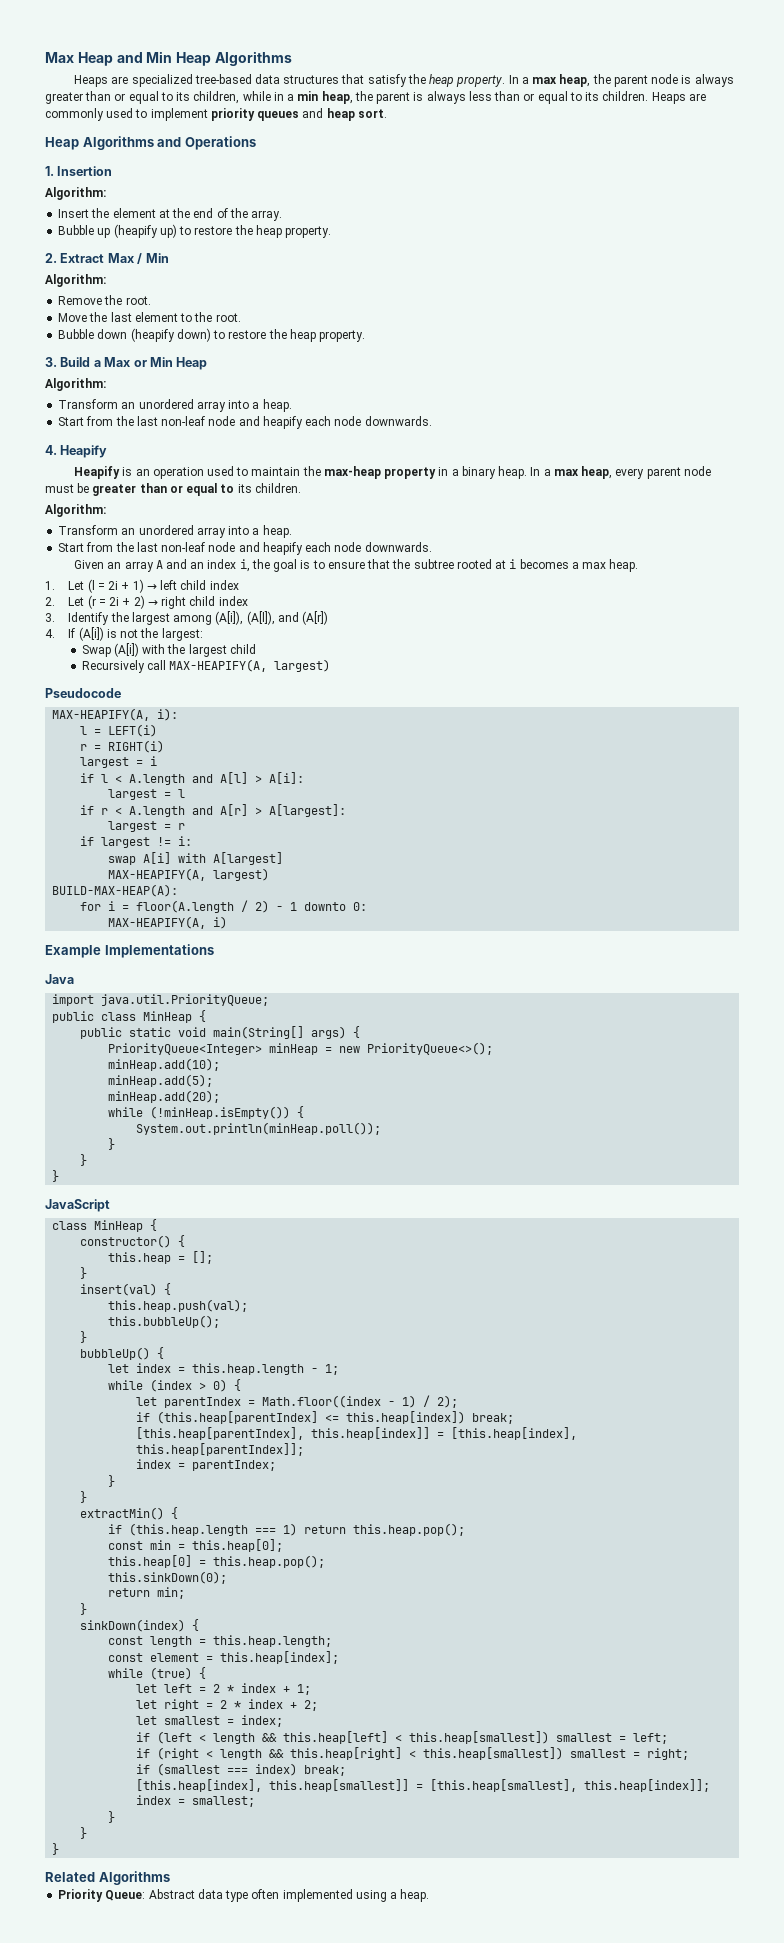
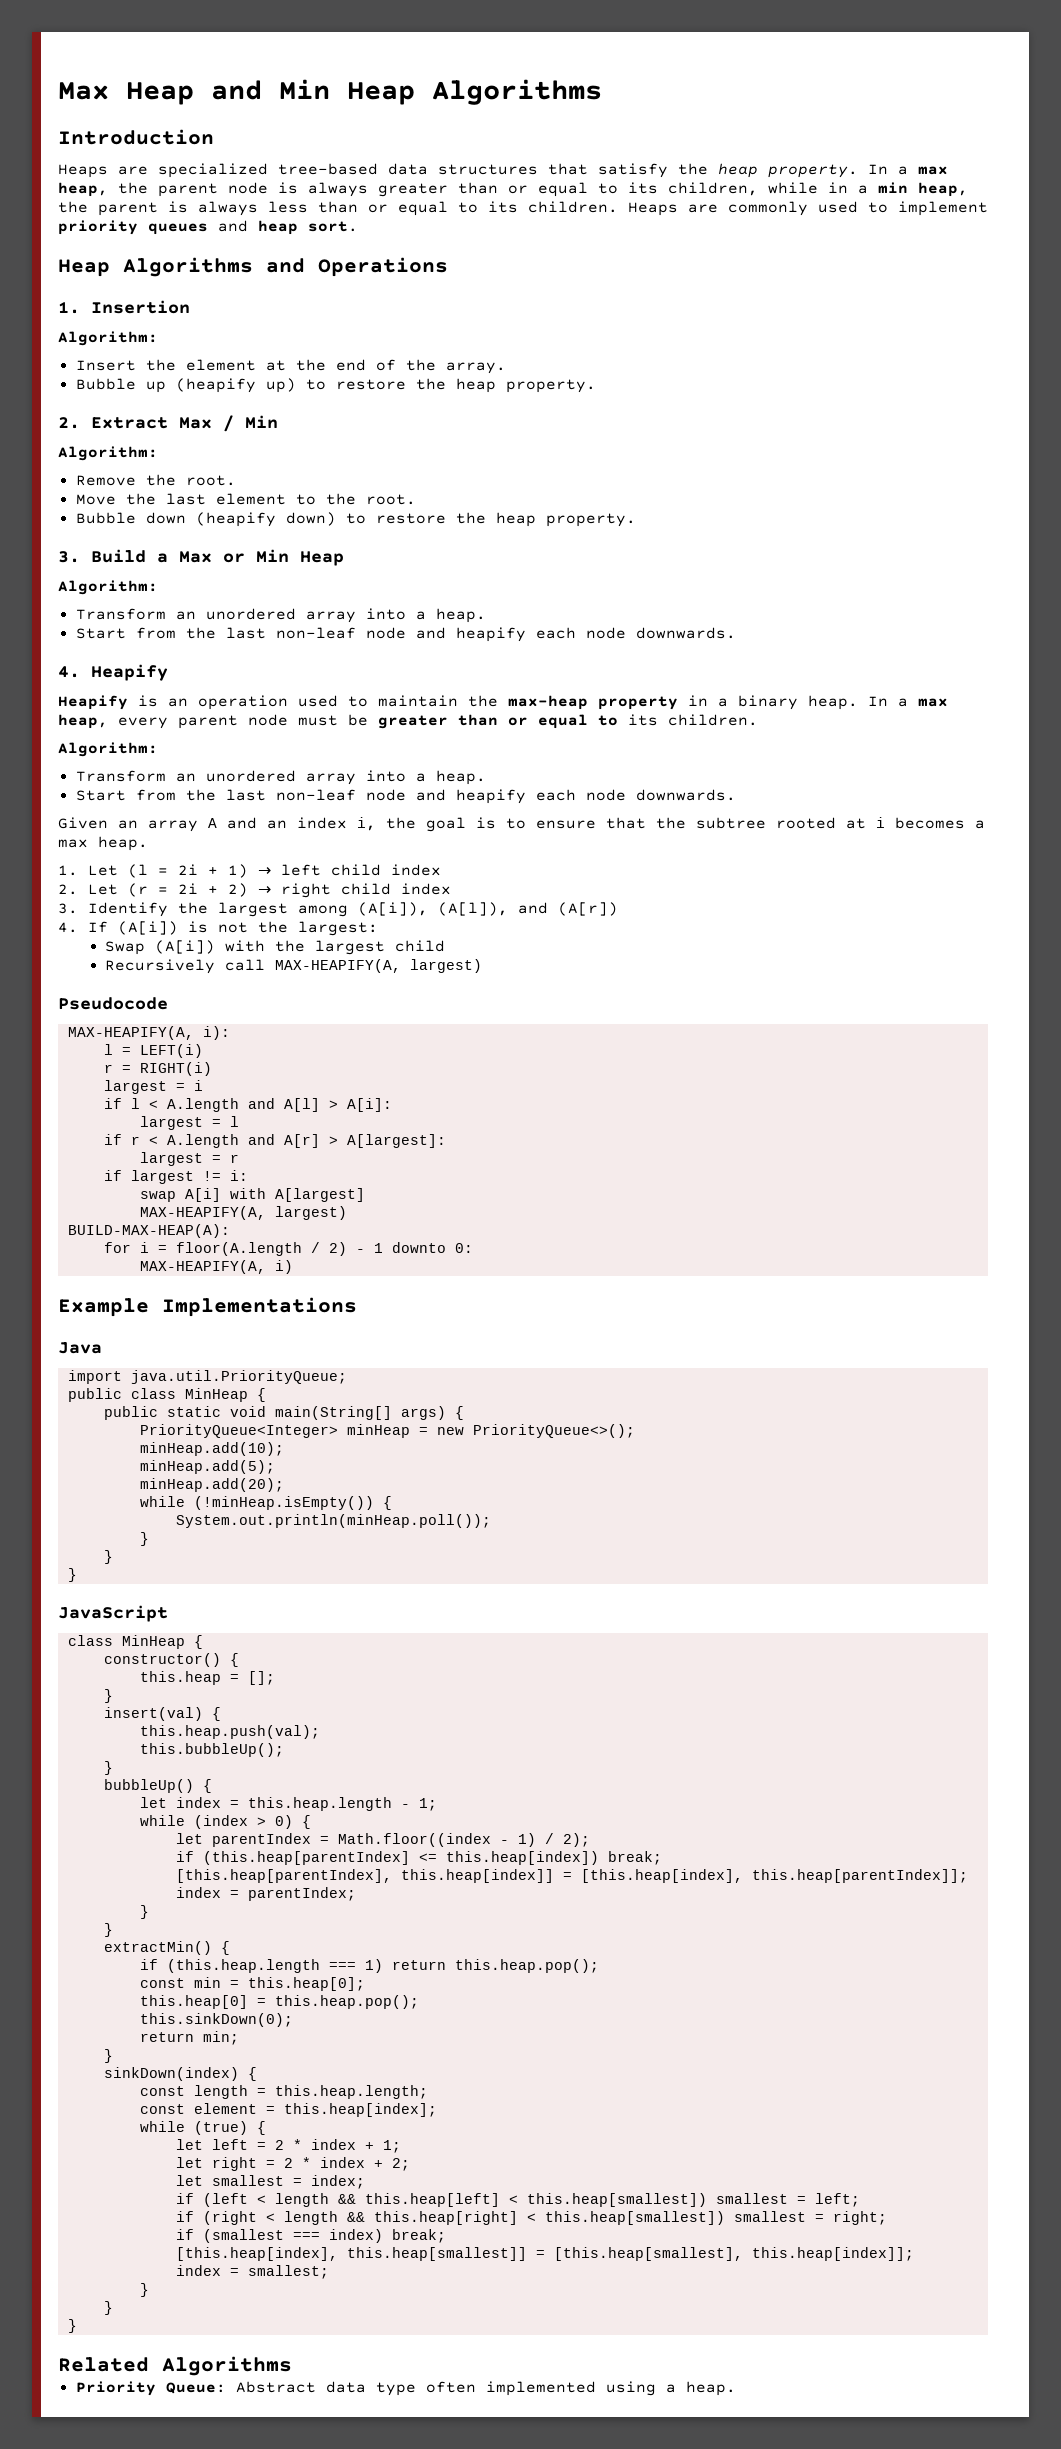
+ Introduction

